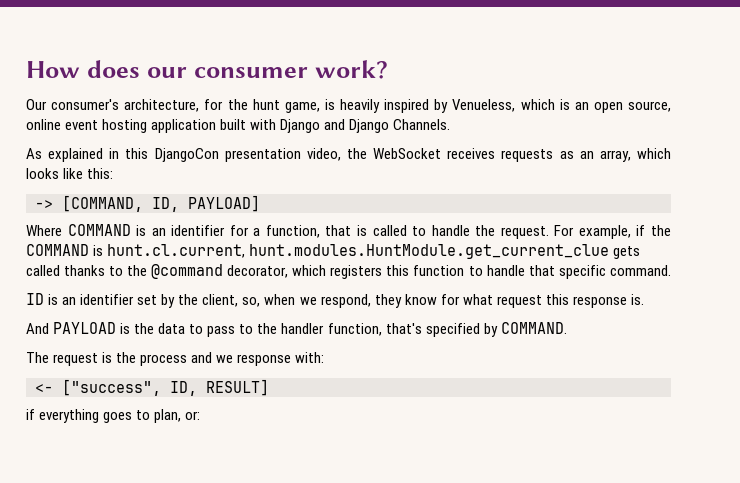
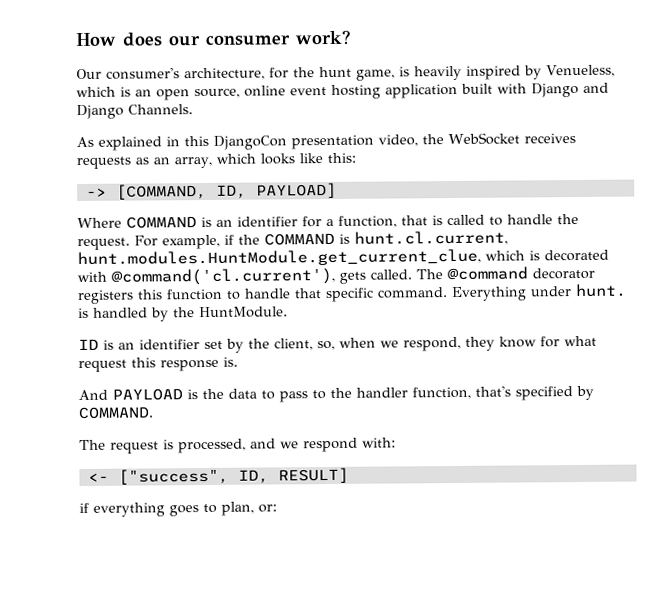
- For example, if the COMMAND is hunt.cl.current, hunt.modules.HuntModule.get_current_clue gets called thanks to the @command decorator, which registers this function to handle that specific command.
+ For example, if the COMMAND is hunt.cl.current, hunt.modules.HuntModule.get_current_clue, which is decorated with @command('cl.current'), gets called. The @command decorator registers this function to handle that specific command. Everything under hunt. is handled by the HuntModule.
- The request is the process and we response with:
+ The request is processed, and we respond with:

